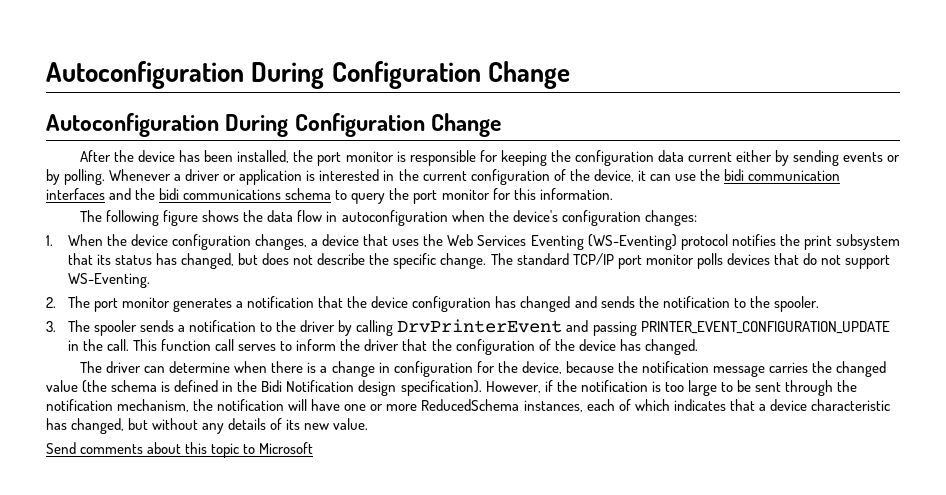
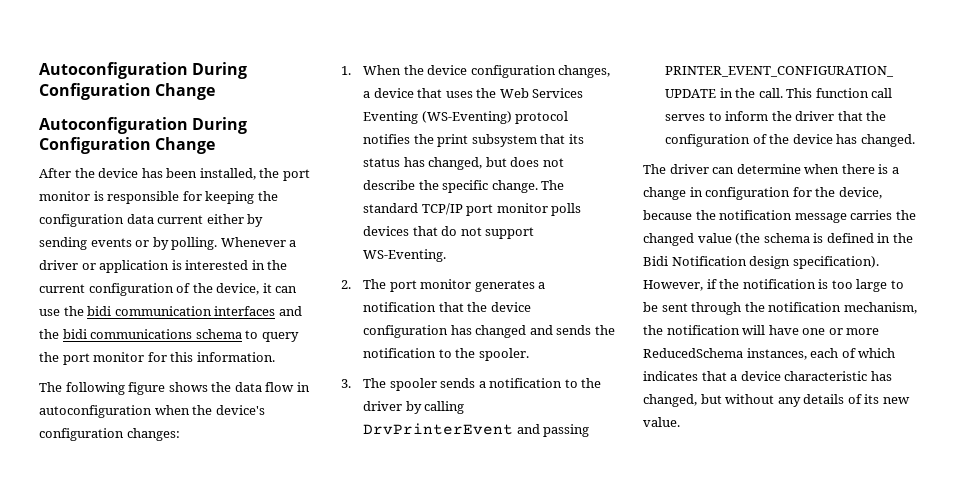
- Send comments about this topic to Microsoft

